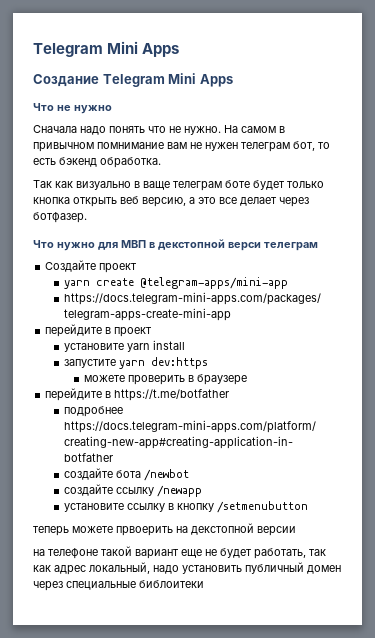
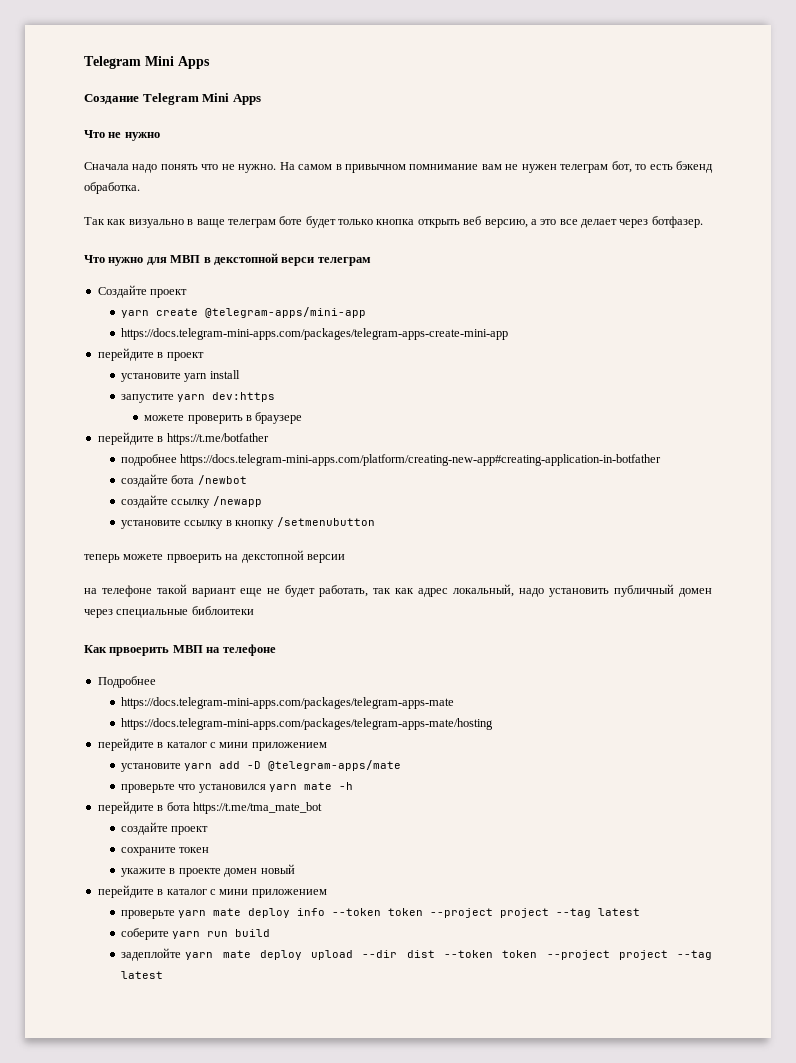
+ Как првоерить МВП на телефоне
+ Подробнее
+ https://docs.telegram-mini-apps.com/packages/telegram-apps-mate
+ https://docs.telegram-mini-apps.com/packages/telegram-apps-mate/hosting
+ перейдите в каталог с мини приложением
+ установите yarn add -D @telegram-apps/mate
+ проверьте что установился yarn mate -h
+ перейдите в бота https://t.me/tma_mate_bot
+ создайте проект
+ сохраните токен
+ укажите в проекте домен новый
+ перейдите в каталог с мини приложением
+ проверьте yarn mate deploy info --token token --project project --tag latest
+ соберите yarn run build
+ задеплойте yarn mate deploy upload --dir dist --token token --project project --tag latest

